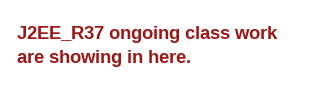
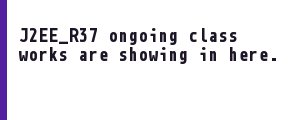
- J2EE_R37 ongoing class work are showing in here.
+ J2EE_R37 ongoing class works are showing in here.

